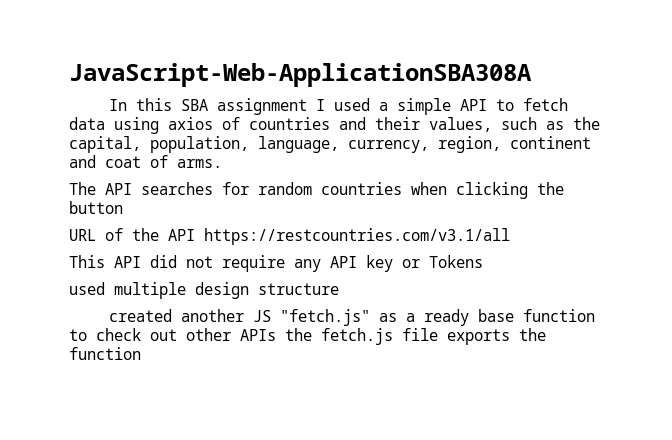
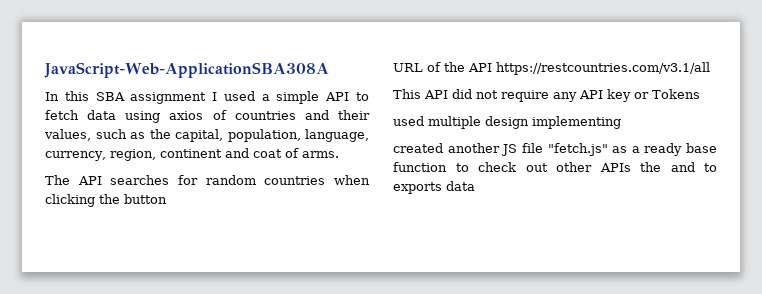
- used multiple design structure
+ used multiple design implementing
- created another JS "fetch.js" as a ready base function to check out other APIs the fetch.js file exports the function
+ created another JS file "fetch.js" as a ready base function to check out other APIs the and to exports data

